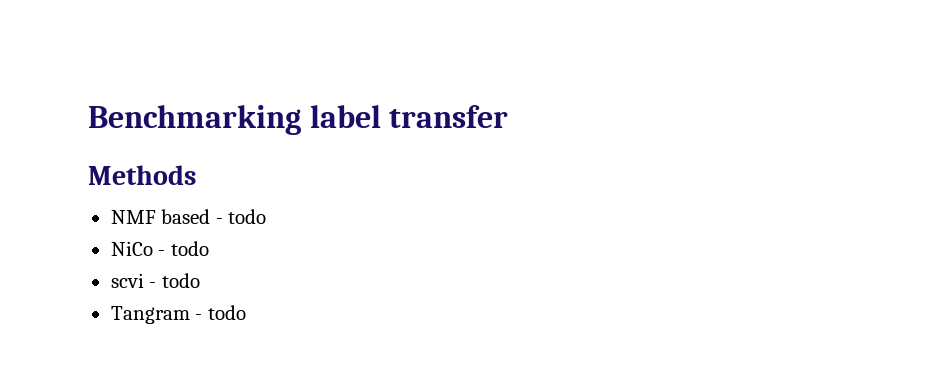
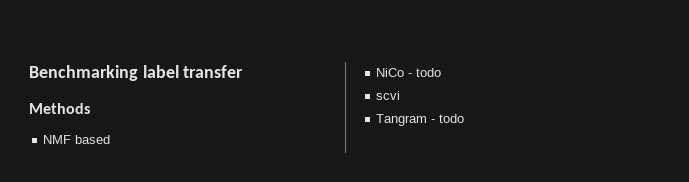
- NMF based - todo
+ NMF based
- scvi - todo
+ scvi

